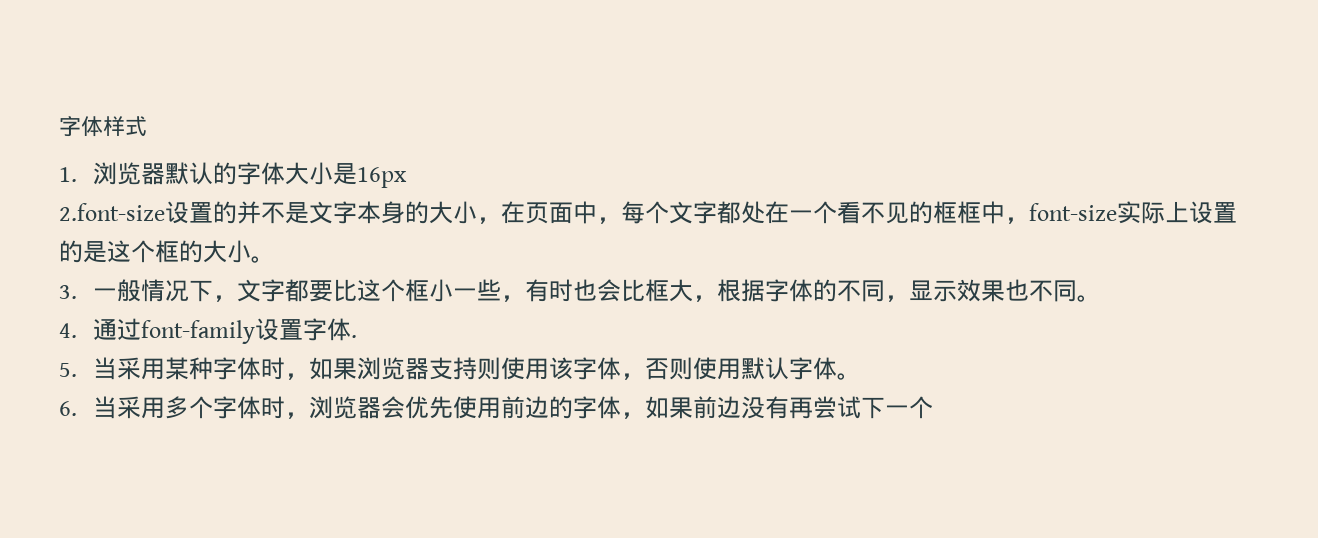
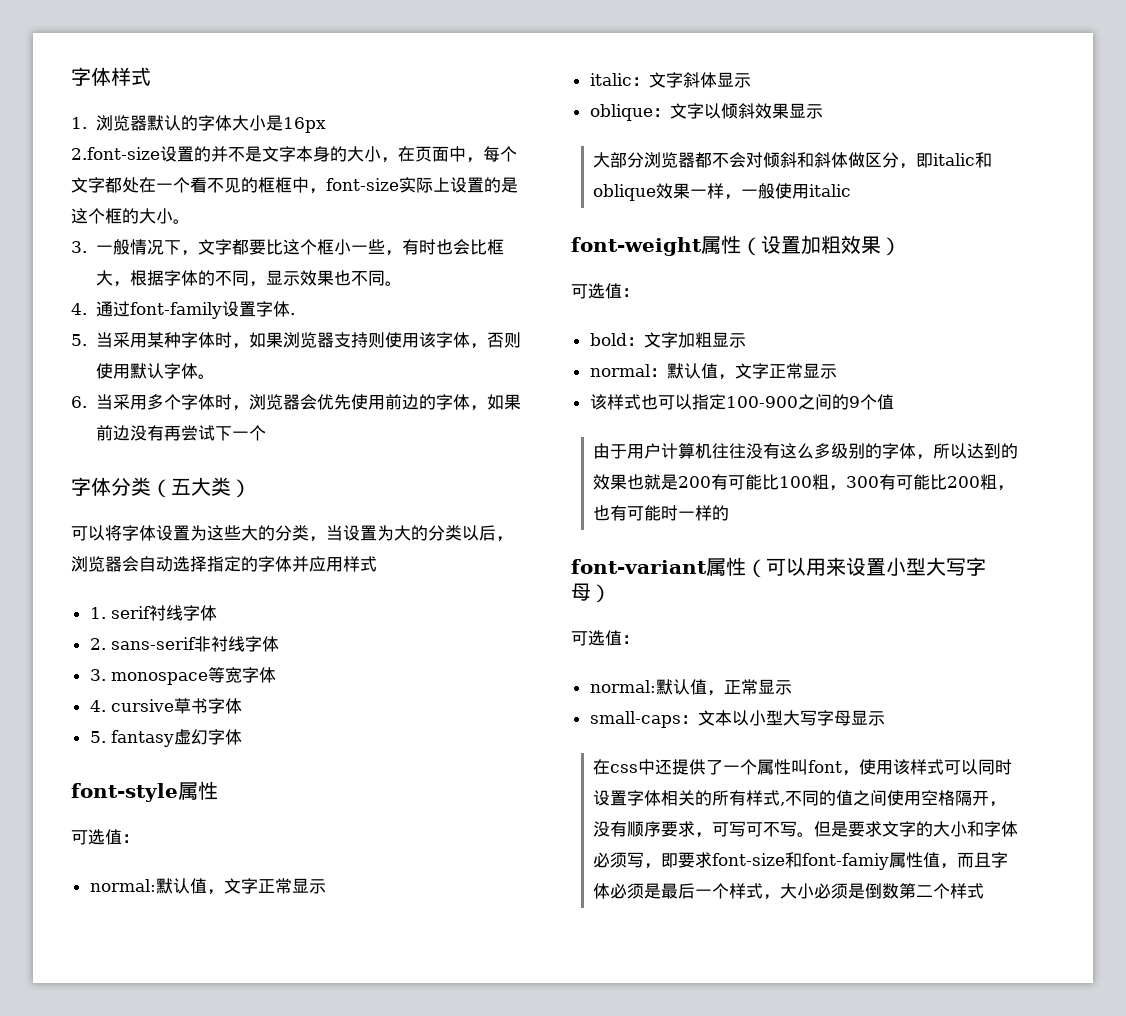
+ 字体分类（五大类）
+ 可以将字体设置为这些大的分类，当设置为大的分类以后，浏览器会自动选择指定的字体并应用样式
+ 1. serif衬线字体
+ 2. sans-serif非衬线字体
+ 3. monospace等宽字体
+ 4. cursive草书字体
+ 5. fantasy虚幻字体
+ font-style属性
+ 可选值：
+ normal:默认值，文字正常显示
+ italic：文字斜体显示
+ oblique：文字以倾斜效果显示
+ 大部分浏览器都不会对倾斜和斜体做区分，即italic和oblique效果一样，一般使用italic
+ font-weight属性（设置加粗效果）
+ 可选值：
+ bold：文字加粗显示
+ normal：默认值，文字正常显示
+ 该样式也可以指定100-900之间的9个值
+ 由于用户计算机往往没有这么多级别的字体，所以达到的效果也就是200有可能比100粗，300有可能比200粗，也有可能时一样的
+ font-variant属性（可以用来设置小型大写字母）
+ 可选值：
+ normal:默认值，正常显示
+ small-caps：文本以小型大写字母显示
+ 在css中还提供了一个属性叫font，使用该样式可以同时设置字体相关的所有样式,不同的值之间使用空格隔开，没有顺序要求，可写可不写。但是要求文字的大小和字体必须写，即要求font-size和font-famiy属性值，而且字体必须是最后一个样式，大小必须是倒数第二个样式

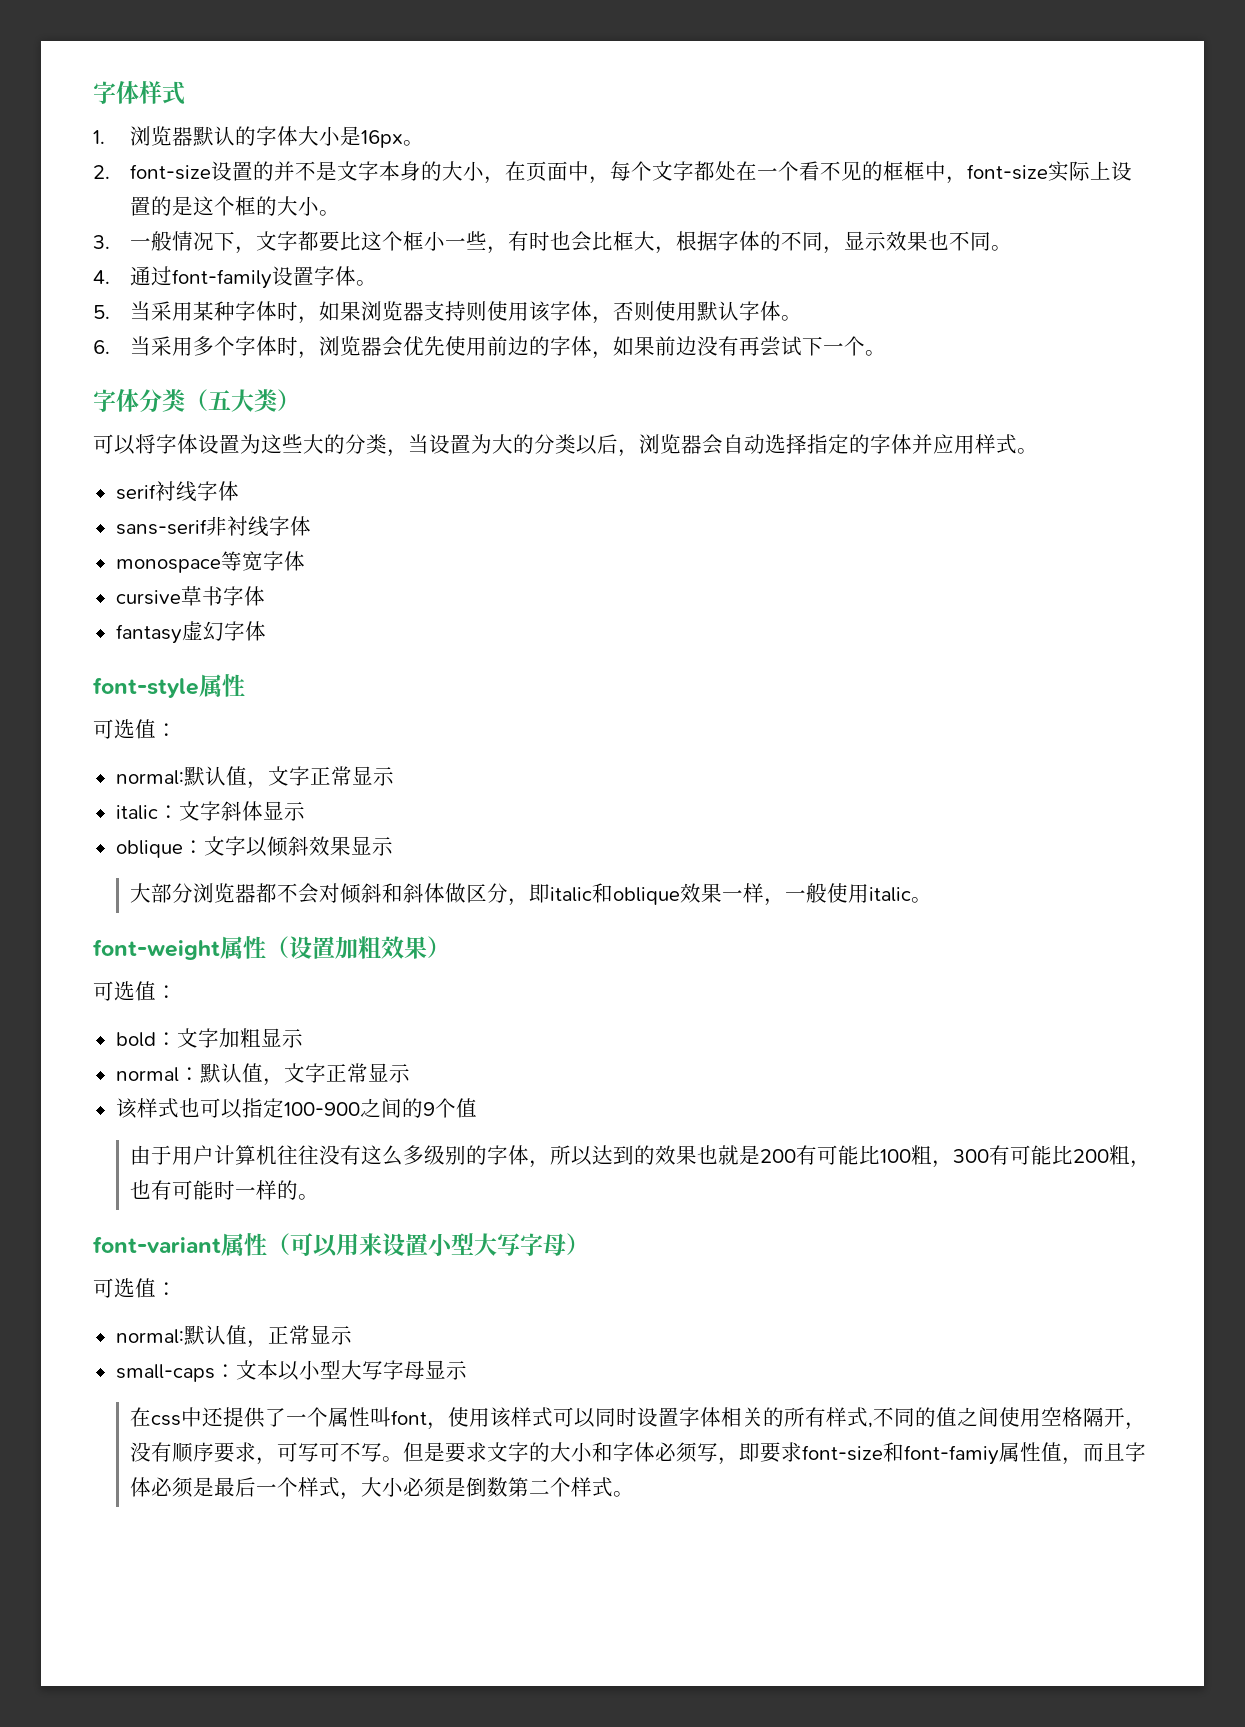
- 1.浏览器默认的字体大小是16px
- 2.font-size设置的并不是文字本身的大小，在页面中，每个文字都处在一个看不见的框框中，font-size实际上设置的是这个框的大小。
+ 1.浏览器默认的字体大小是16px。
+ 2. font-size设置的并不是文字本身的大小，在页面中，每个文字都处在一个看不见的框框中，font-size实际上设置的是这个框的大小。
- 4.通过font-family设置字体.
+ 4.通过font-family设置字体。
- 6.当采用多个字体时，浏览器会优先使用前边的字体，如果前边没有再尝试下一个
+ 6.当采用多个字体时，浏览器会优先使用前边的字体，如果前边没有再尝试下一个。
- 可以将字体设置为这些大的分类，当设置为大的分类以后，浏览器会自动选择指定的字体并应用样式
- 1. serif衬线字体
+ 可以将字体设置为这些大的分类，当设置为大的分类以后，浏览器会自动选择指定的字体并应用样式。
+ serif衬线字体
- 2. sans-serif非衬线字体
+ sans-serif非衬线字体
- 3. monospace等宽字体
+ monospace等宽字体
- 4. cursive草书字体
+ cursive草书字体
- 5. fantasy虚幻字体
+ fantasy虚幻字体
- 大部分浏览器都不会对倾斜和斜体做区分，即italic和oblique效果一样，一般使用italic
+ 大部分浏览器都不会对倾斜和斜体做区分，即italic和oblique效果一样，一般使用italic。
- 由于用户计算机往往没有这么多级别的字体，所以达到的效果也就是200有可能比100粗，300有可能比200粗，也有可能时一样的
+ 由于用户计算机往往没有这么多级别的字体，所以达到的效果也就是200有可能比100粗，300有可能比200粗，也有可能时一样的。
- 但是要求文字的大小和字体必须写，即要求font-size和font-famiy属性值，而且字体必须是最后一个样式，大小必须是倒数第二个样式
+ 但是要求文字的大小和字体必须写，即要求font-size和font-famiy属性值，而且字体必须是最后一个样式，大小必须是倒数第二个样式。

